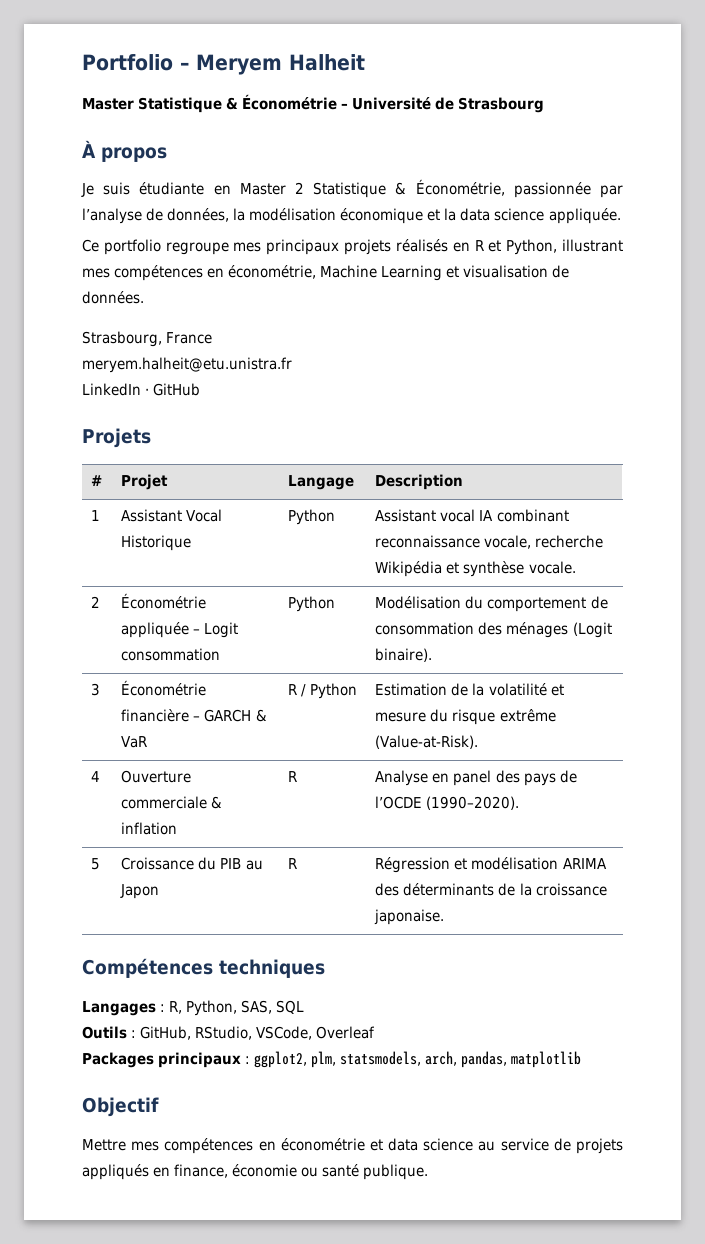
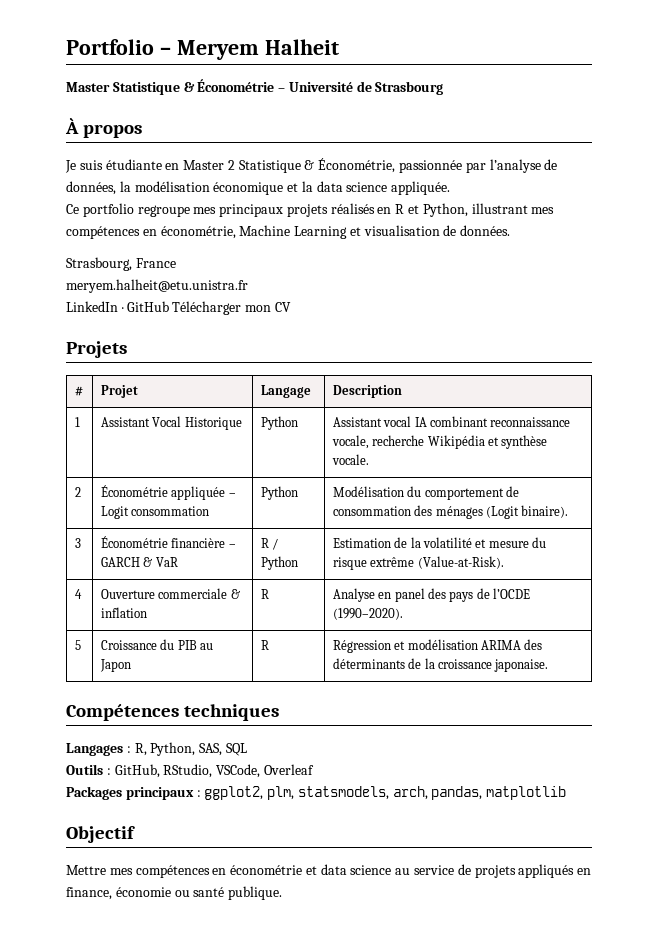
- LinkedIn · GitHub
+ LinkedIn · GitHub Télécharger mon CV

